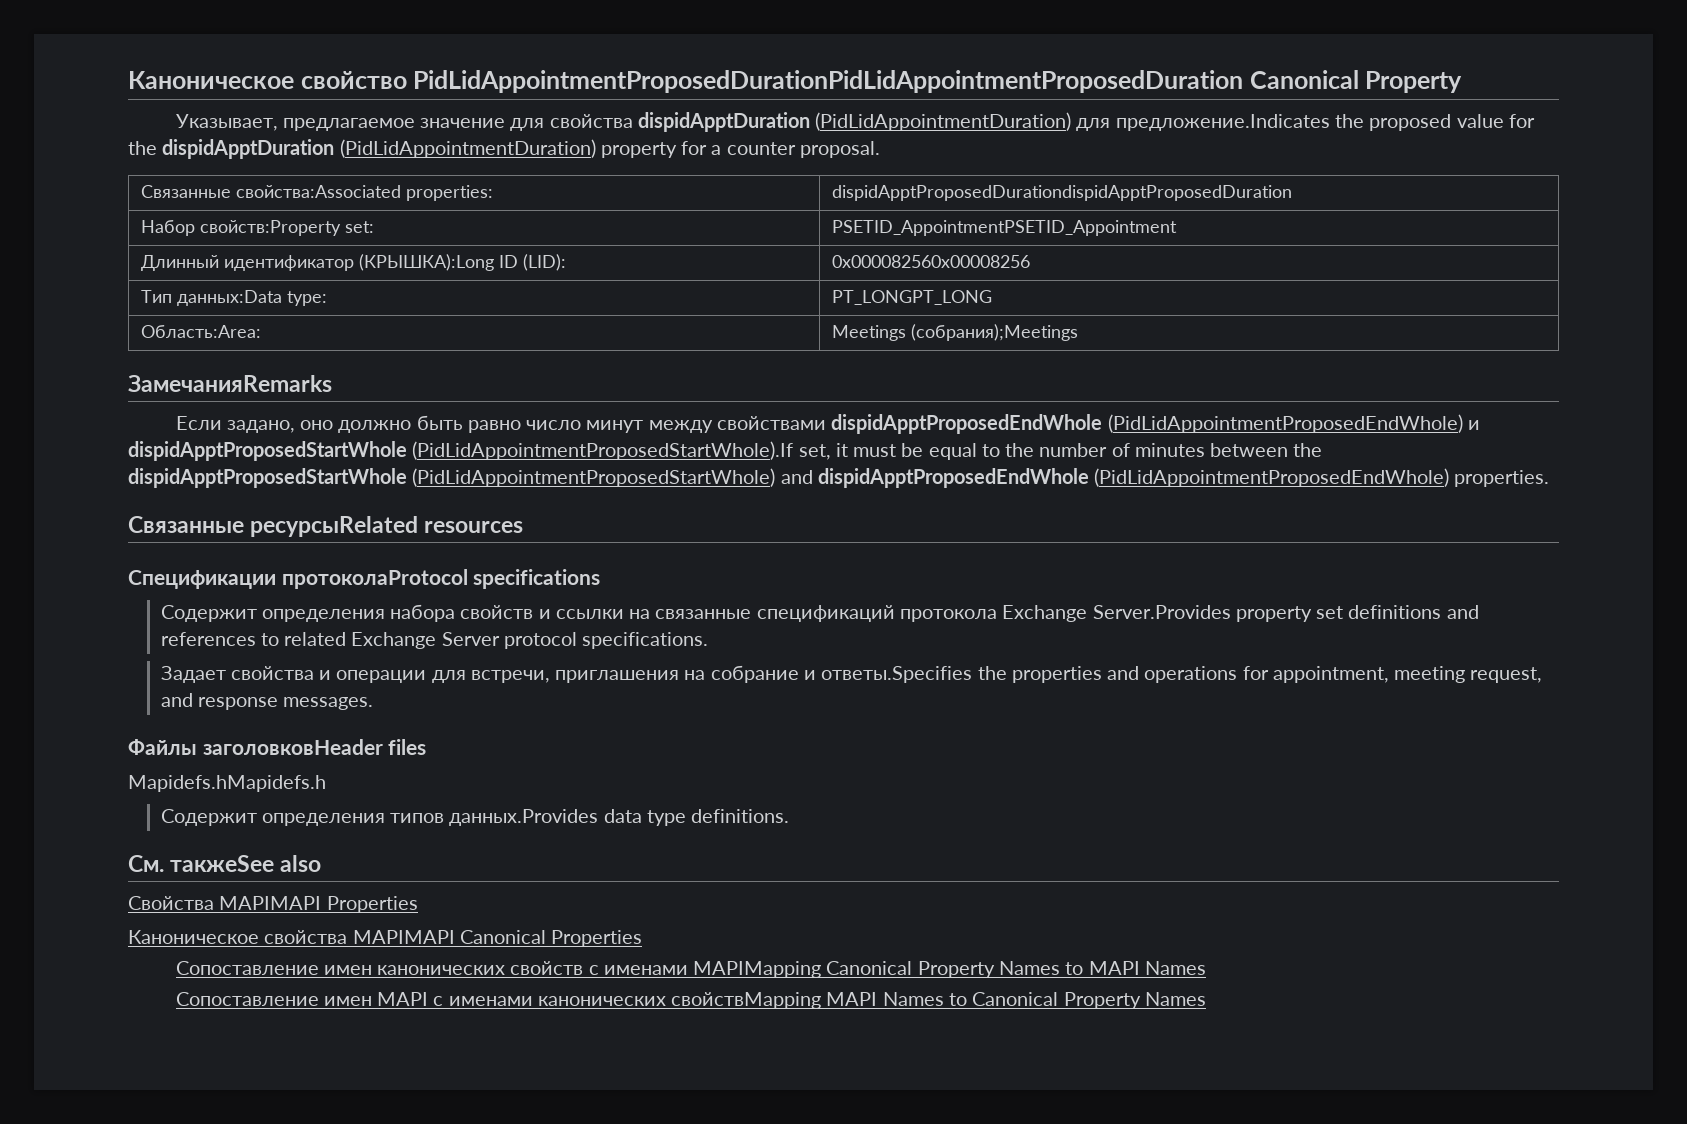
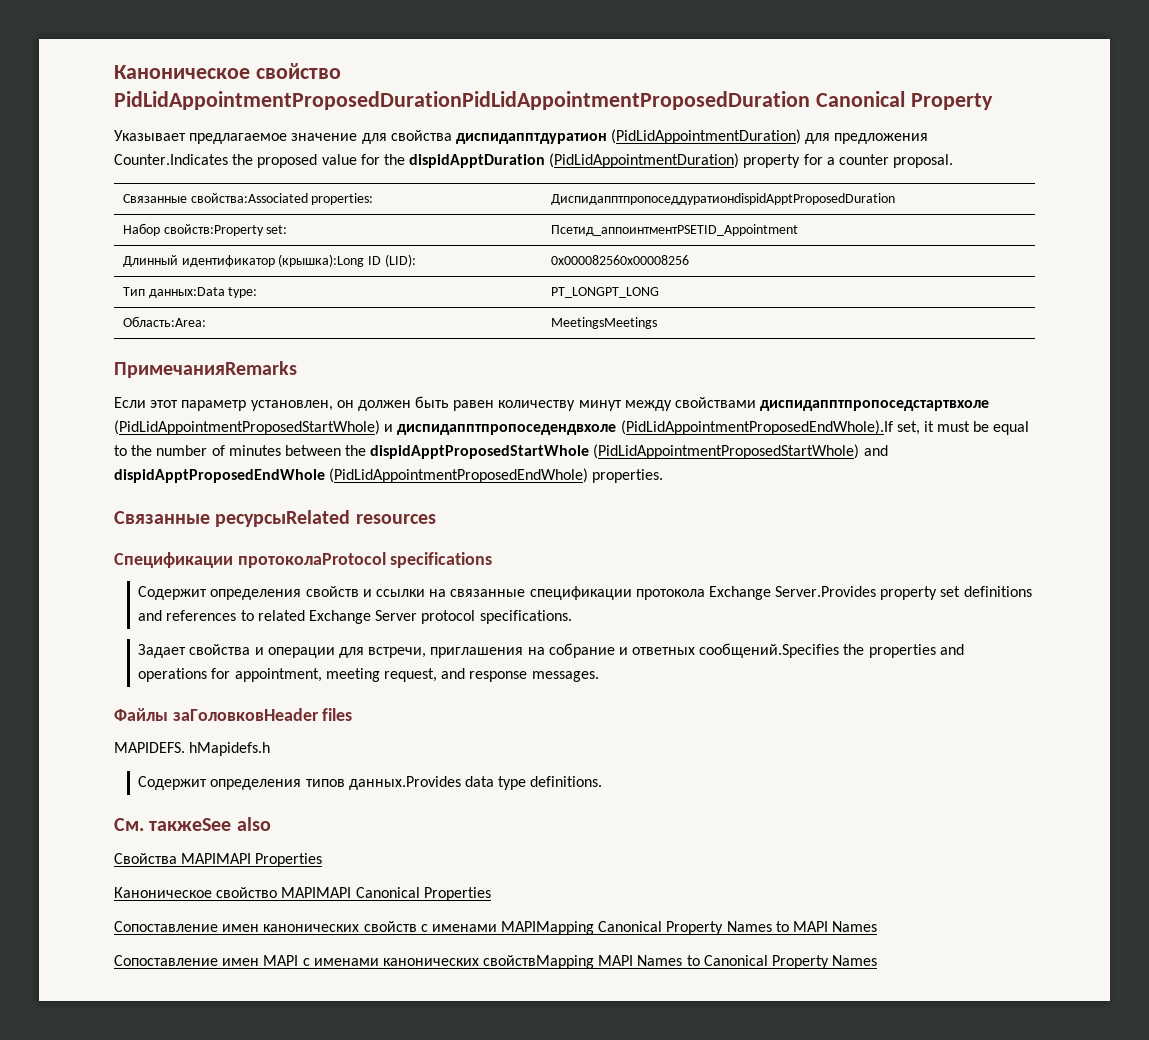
- Указывает, предлагаемое значение для свойства dispidApptDuration (PidLidAppointmentDuration) для предложение.Indicates the proposed value for the dispidApptDuration (PidLidAppointmentDuration) property for a counter proposal.
+ Указывает предлагаемое значение для свойства диспидапптдуратион (PidLidAppointmentDuration) для предложения Counter.Indicates the proposed value for the dispidApptDuration (PidLidAppointmentDuration) property for a counter proposal.
- Связанные свойства:Associated properties: | dispidApptProposedDurationdispidApptProposedDuration
+ Связанные свойства:Associated properties: | ДиспидапптпропоседдуратионdispidApptProposedDuration
- Набор свойств:Property set: | PSETID_AppointmentPSETID_Appointment
+ Набор свойств:Property set: | Псетид_аппоинтментPSETID_Appointment
- Длинный идентификатор (КРЫШКА):Long ID (LID): | 0x000082560x00008256
+ Длинный идентификатор (крышка):Long ID (LID): | 0x000082560x00008256
- Область:Area: | Meetings (собрания);Meetings
- ЗамечанияRemarks
- Если задано, оно должно быть равно число минут между свойствами dispidApptProposedEndWhole (PidLidAppointmentProposedEndWhole) и dispidApptProposedStartWhole (PidLidAppointmentProposedStartWhole).If set, it must be equal to the number of minutes between the dispidApptProposedStartWhole (PidLidAppointmentProposedStartWhole) and dispidApptProposedEndWhole (PidLidAppointmentProposedEndWhole) properties.
+ Область:Area: | MeetingsMeetings
+ ПримечанияRemarks
+ Если этот параметр установлен, он должен быть равен количеству минут между свойствами диспидапптпропоседстартвхоле (PidLidAppointmentProposedStartWhole) и диспидапптпропоседендвхоле (PidLidAppointmentProposedEndWhole).If set, it must be equal to the number of minutes between the dispidApptProposedStartWhole (PidLidAppointmentProposedStartWhole) and dispidApptProposedEndWhole (PidLidAppointmentProposedEndWhole) properties.
- Содержит определения набора свойств и ссылки на связанные спецификаций протокола Exchange Server.Provides property set definitions and references to related Exchange Server protocol specifications.
+ Содержит определения свойств и ссылки на связанные спецификации протокола Exchange Server.Provides property set definitions and references to related Exchange Server protocol specifications.
- Задает свойства и операции для встречи, приглашения на собрание и ответы.Specifies the properties and operations for appointment, meeting request, and response messages.
+ Задает свойства и операции для встречи, приглашения на собрание и ответных сообщений.Specifies the properties and operations for appointment, meeting request, and response messages.
- Файлы заголовковHeader files
+ Файлы заГоловковHeader files
- Mapidefs.hMapidefs.h
+ MAPIDEFS. hMapidefs.h
- Каноническое свойства MAPIMAPI Canonical Properties
+ Каноническое свойство MAPIMAPI Canonical Properties

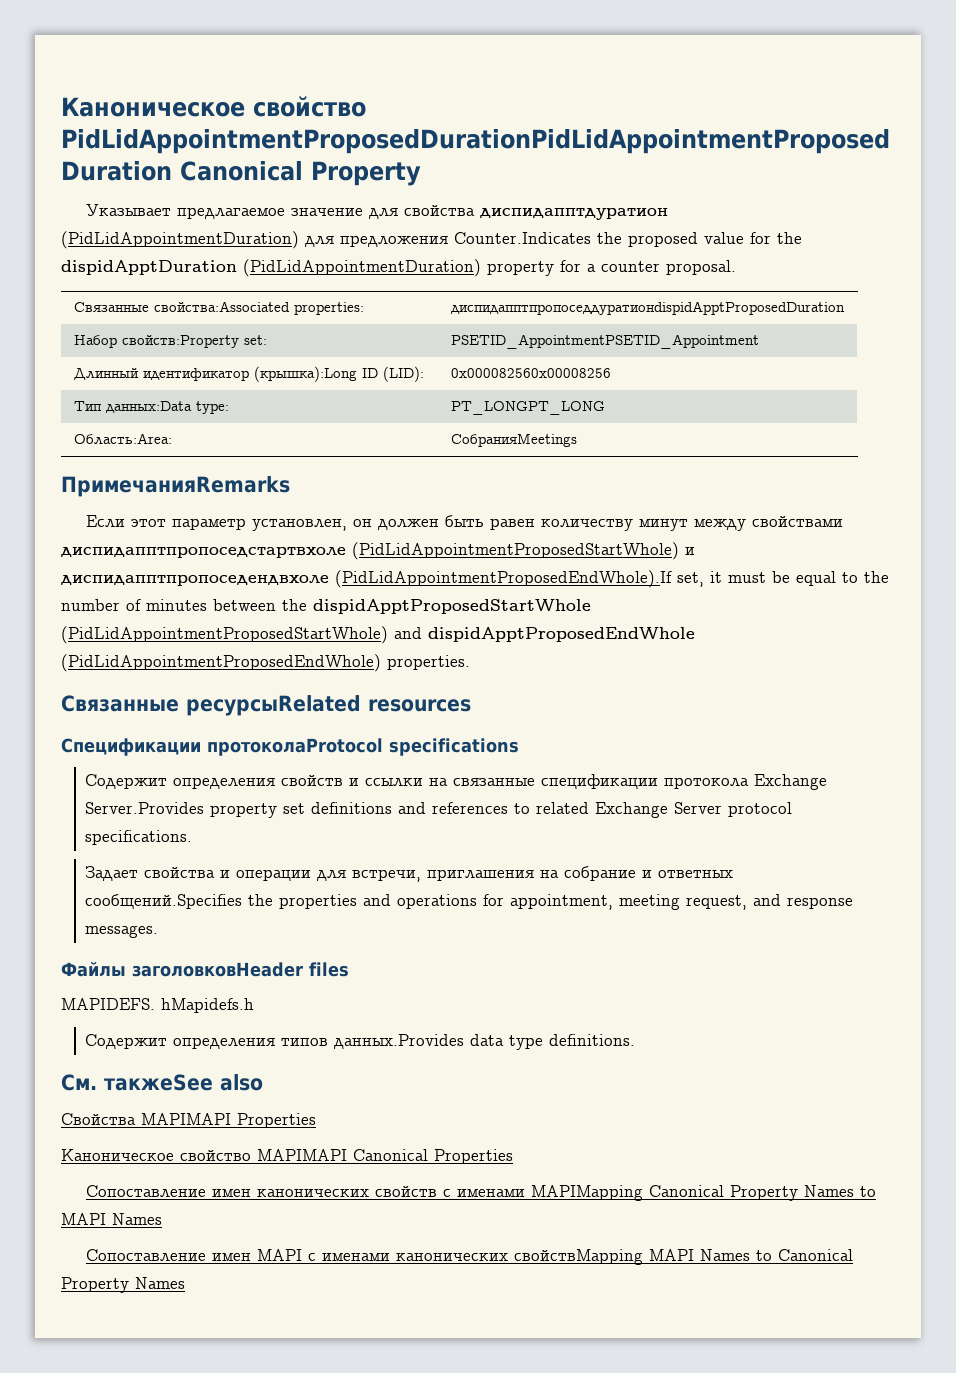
- Связанные свойства:Associated properties: | ДиспидапптпропоседдуратионdispidApptProposedDuration
+ Связанные свойства:Associated properties: | диспидапптпропоседдуратионdispidApptProposedDuration
- Набор свойств:Property set: | Псетид_аппоинтментPSETID_Appointment
+ Набор свойств:Property set: | PSETID_AppointmentPSETID_Appointment
- Область:Area: | MeetingsMeetings
+ Область:Area: | СобранияMeetings
- Файлы заГоловковHeader files
+ Файлы заголовковHeader files

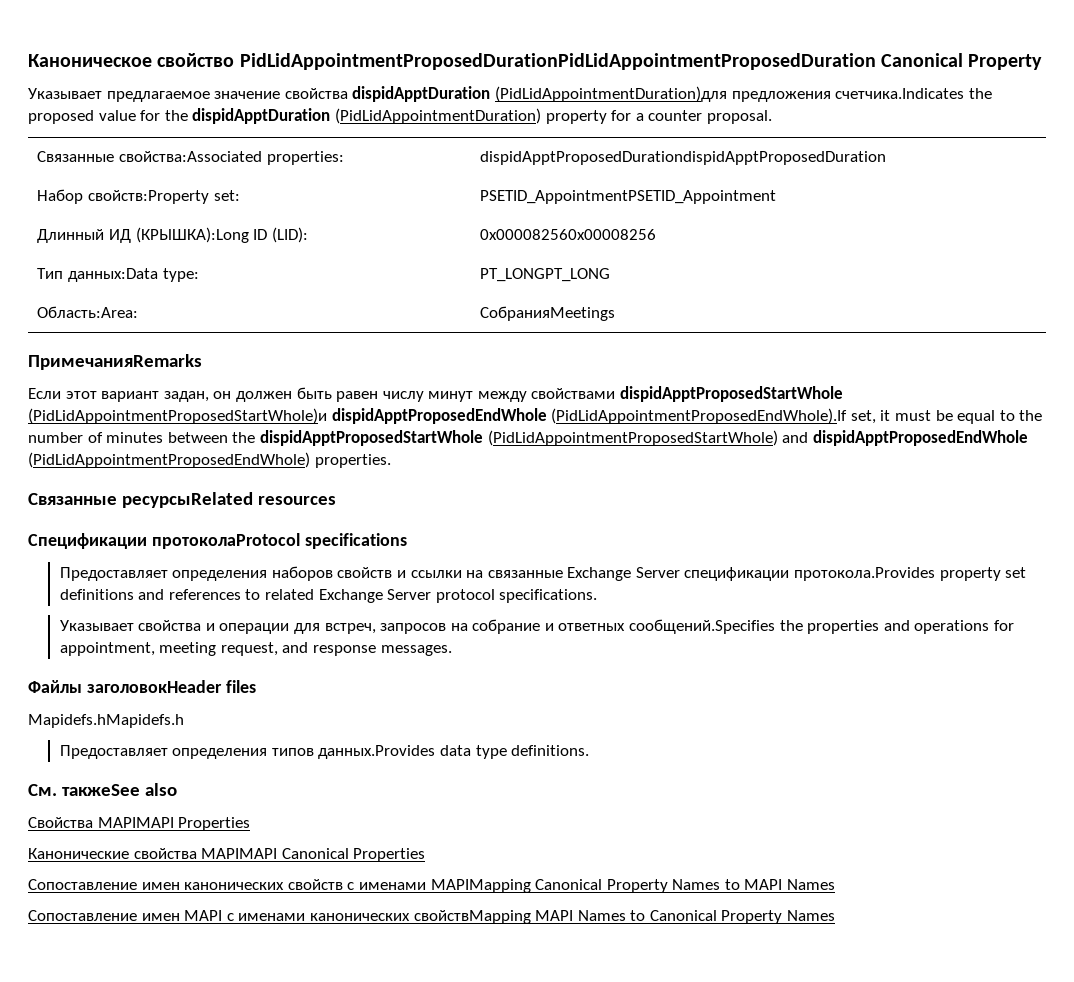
- Указывает предлагаемое значение для свойства диспидапптдуратион (PidLidAppointmentDuration) для предложения Counter.Indicates the proposed value for the dispidApptDuration (PidLidAppointmentDuration) property for a counter proposal.
+ Указывает предлагаемое значение свойства dispidApptDuration (PidLidAppointmentDuration)для предложения счетчика.Indicates the proposed value for the dispidApptDuration (PidLidAppointmentDuration) property for a counter proposal.
- Связанные свойства:Associated properties: | диспидапптпропоседдуратионdispidApptProposedDuration
+ Связанные свойства:Associated properties: | dispidApptProposedDurationdispidApptProposedDuration
- Длинный идентификатор (крышка):Long ID (LID): | 0x000082560x00008256
+ Длинный ИД (КРЫШКА):Long ID (LID): | 0x000082560x00008256
- Если этот параметр установлен, он должен быть равен количеству минут между свойствами диспидапптпропоседстартвхоле (PidLidAppointmentProposedStartWhole) и диспидапптпропоседендвхоле (PidLidAppointmentProposedEndWhole).If set, it must be equal to the number of minutes between the dispidApptProposedStartWhole (PidLidAppointmentProposedStartWhole) and dispidApptProposedEndWhole (PidLidAppointmentProposedEndWhole) properties.
+ Если этот вариант задан, он должен быть равен числу минут между свойствами dispidApptProposedStartWhole (PidLidAppointmentProposedStartWhole)и dispidApptProposedEndWhole (PidLidAppointmentProposedEndWhole).If set, it must be equal to the number of minutes between the dispidApptProposedStartWhole (PidLidAppointmentProposedStartWhole) and dispidApptProposedEndWhole (PidLidAppointmentProposedEndWhole) properties.
- Содержит определения свойств и ссылки на связанные спецификации протокола Exchange Server.Provides property set definitions and references to related Exchange Server protocol specifications.
+ Предоставляет определения наборов свойств и ссылки на связанные Exchange Server спецификации протокола.Provides property set definitions and references to related Exchange Server protocol specifications.
- Задает свойства и операции для встречи, приглашения на собрание и ответных сообщений.Specifies the properties and operations for appointment, meeting request, and response messages.
+ Указывает свойства и операции для встреч, запросов на собрание и ответных сообщений.Specifies the properties and operations for appointment, meeting request, and response messages.
- Файлы заголовковHeader files
+ Файлы заголовокHeader files
- MAPIDEFS. hMapidefs.h
- Содержит определения типов данных.Provides data type definitions.
+ Mapidefs.hMapidefs.h
+ Предоставляет определения типов данных.Provides data type definitions.
- Каноническое свойство MAPIMAPI Canonical Properties
+ Канонические свойства MAPIMAPI Canonical Properties

